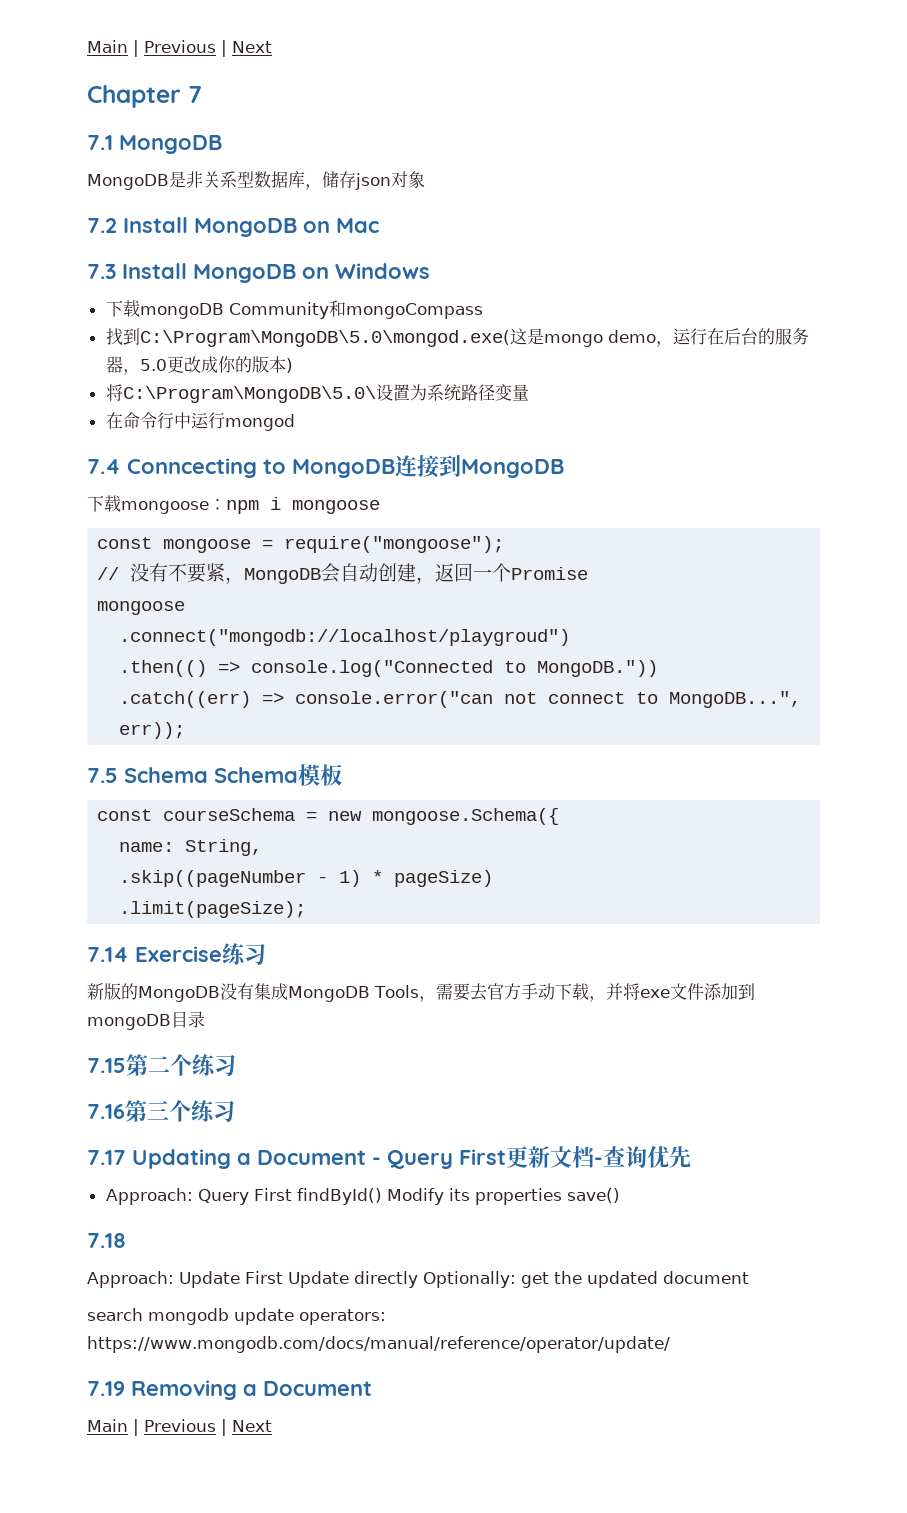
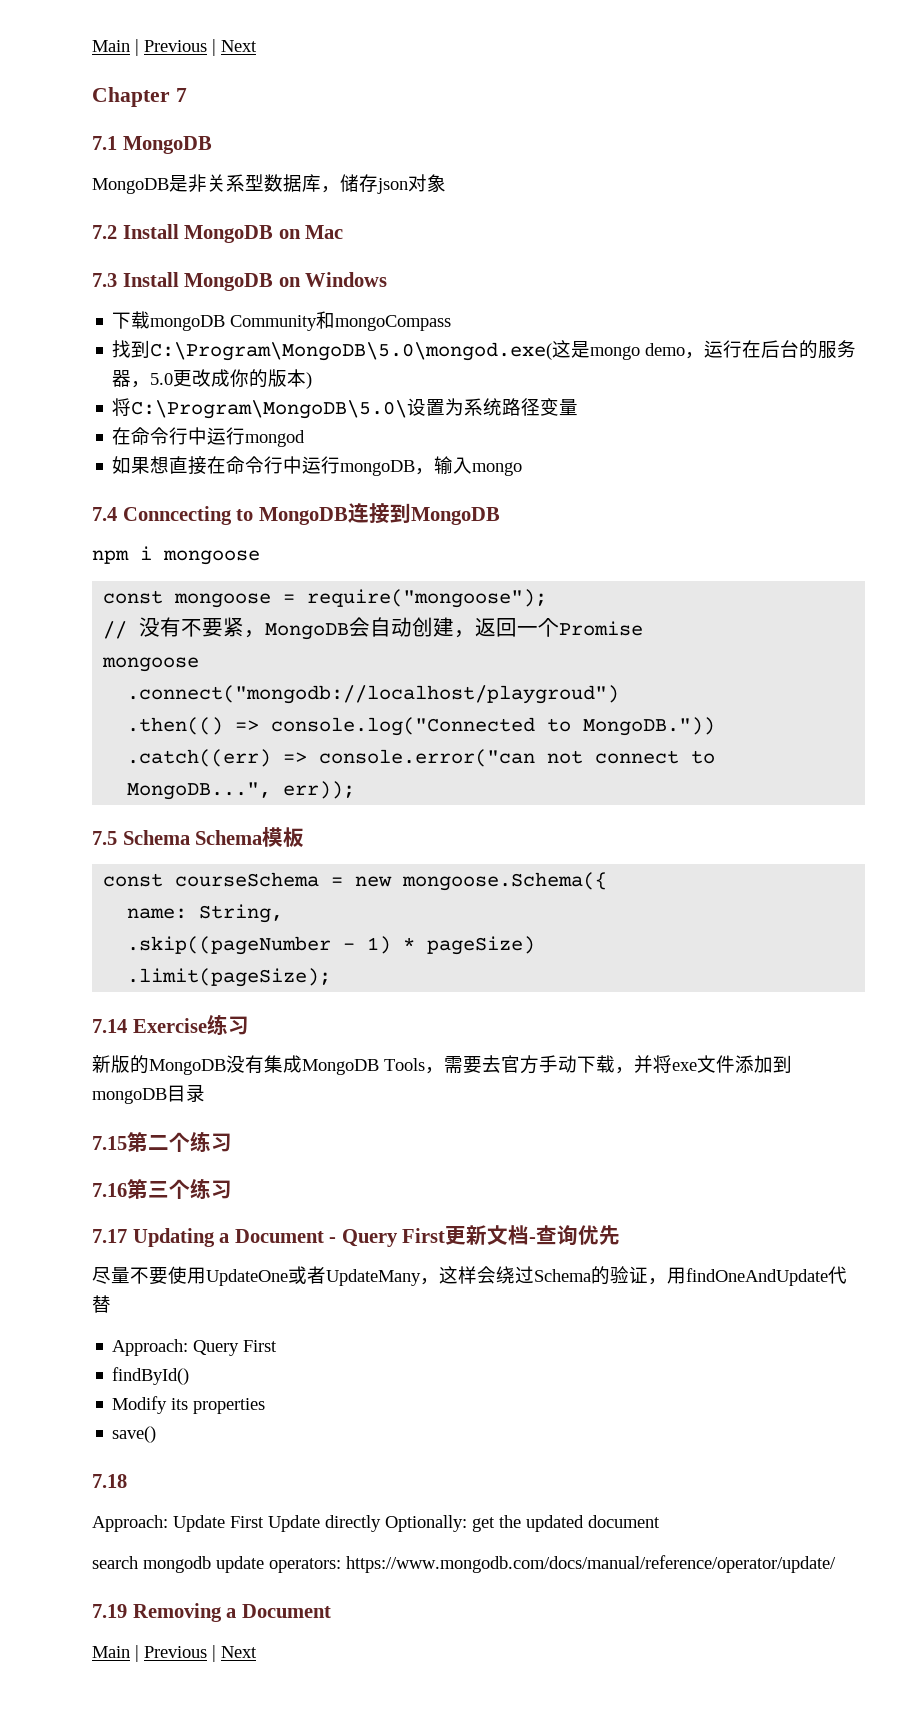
+ 如果想直接在命令行中运行mongoDB，输入mongo
- 下载mongoose：npm i mongoose
+ npm i mongoose
+ 尽量不要使用UpdateOne或者UpdateMany，这样会绕过Schema的验证，用findOneAndUpdate代替
- Approach: Query First findById() Modify its properties save()
+ Approach: Query First
+ findById()
+ Modify its properties
+ save()

